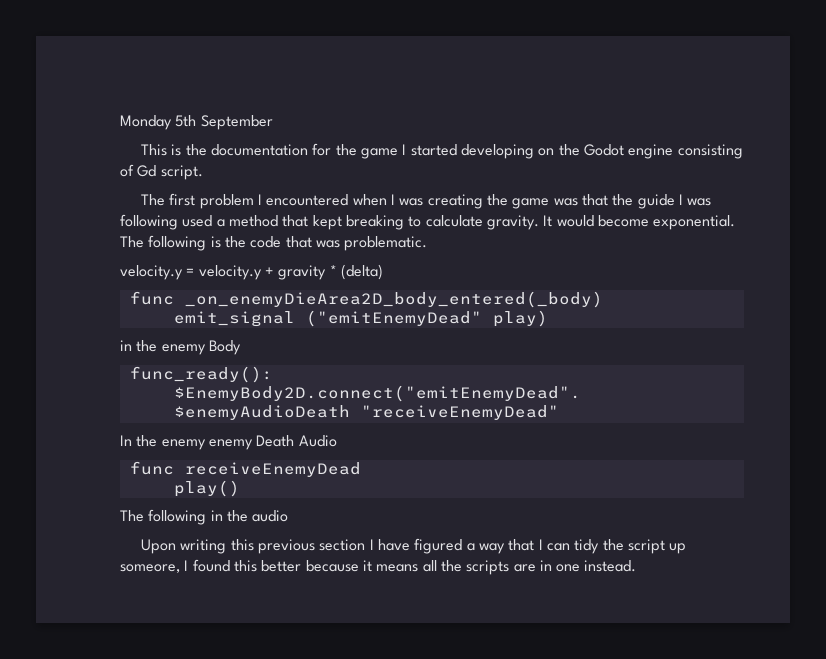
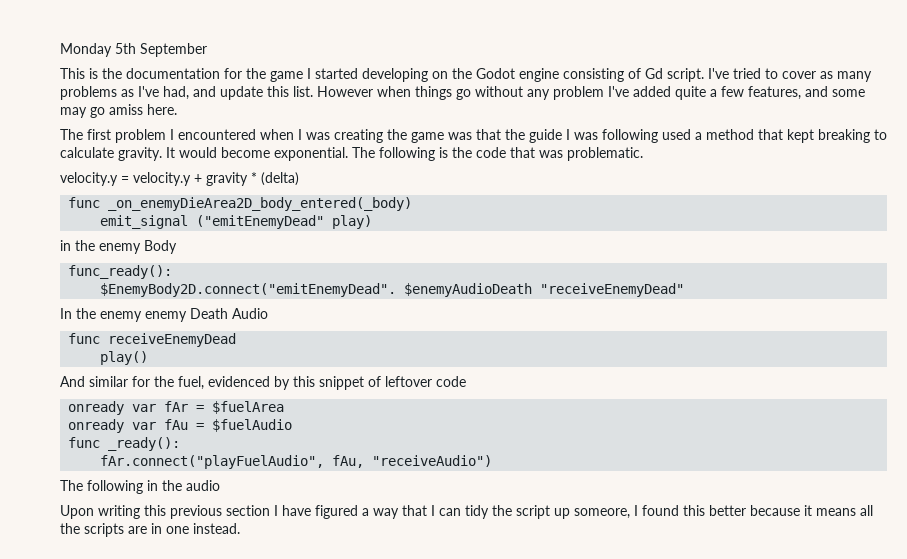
+ I've tried to cover as many problems as I've had, and update this list. However when things go without any problem I've added quite a few features, and some may go amiss here.
+ And similar for the fuel, evidenced by this snippet of leftover code
+ onready var fAr = $fuelArea
+ onready var fAu = $fuelAudio
+ func _ready():
+ fAr.connect("playFuelAudio", fAu, "receiveAudio")

